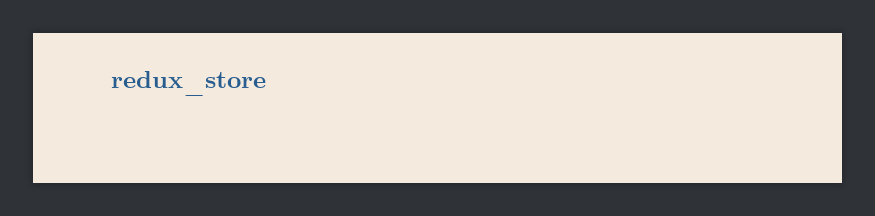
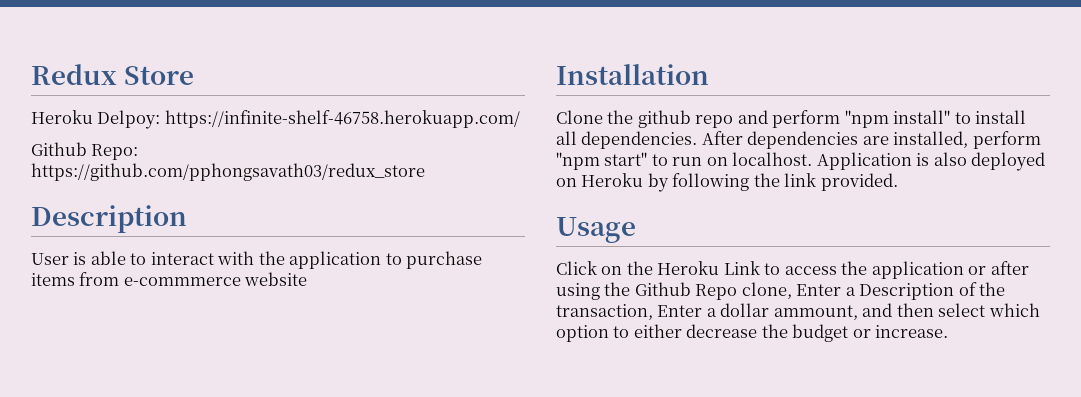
- redux_store
+ Redux Store
+ Heroku Delpoy: https://infinite-shelf-46758.herokuapp.com/
+ Github Repo: https://github.com/pphongsavath03/redux_store
+ Description
+ User is able to interact with the application to purchase items from e-commmerce website
+ Installation
+ Clone the github repo and perform "npm install" to install all dependencies. After dependencies are installed, perform "npm start" to run on localhost. Application is also deployed on Heroku by following the link provided.
+ Usage
+ Click on the Heroku Link to access the application or after using the Github Repo clone, Enter a Description of the transaction, Enter a dollar ammount, and then select which option to either decrease the budget or increase.

